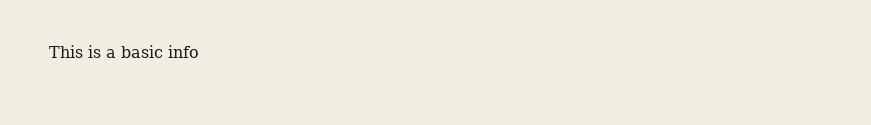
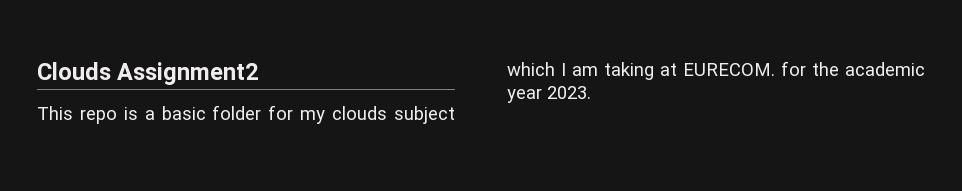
- This is a basic info
+ Clouds Assignment2
+ This repo is a basic folder for my clouds subject which I am taking at EURECOM. for the academic year 2023.

